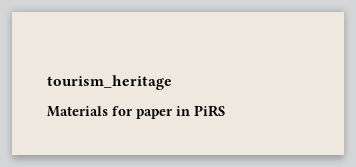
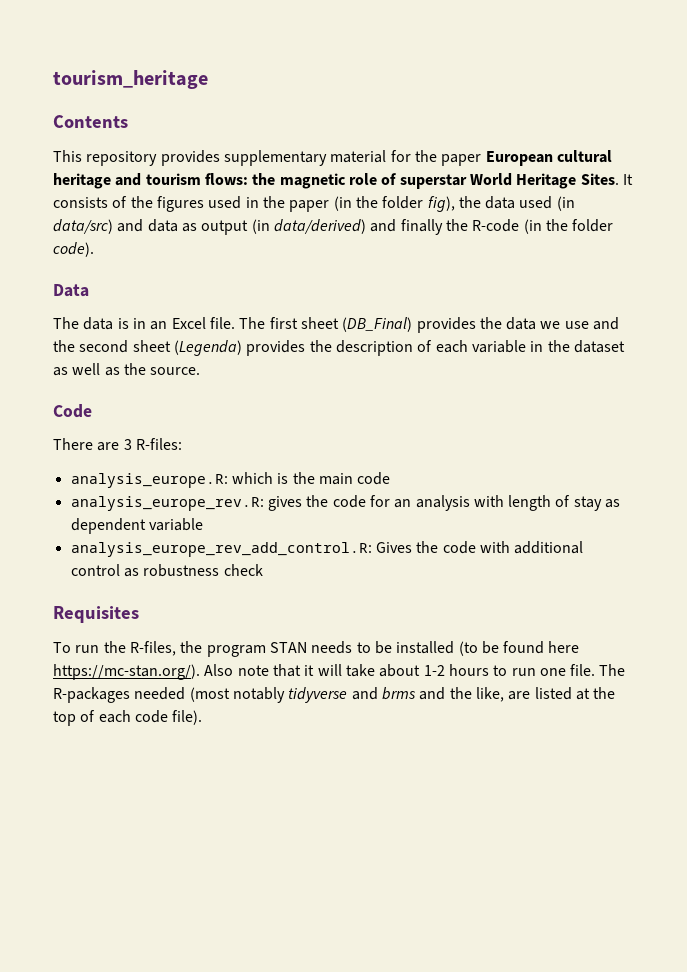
- Materials for paper in PiRS
+ Contents
+ This repository provides supplementary material for the paper European cultural heritage and tourism flows: the magnetic role of superstar World Heritage Sites. It consists of the figures used in the paper (in the folder fig), the data used (in data/src) and data as output (in data/derived) and finally the R-code (in the folder code).
+ Data
+ The data is in an Excel file. The first sheet (DB_Final) provides the data we use and the second sheet (Legenda) provides the description of each variable in the dataset as well as the source.
+ Code
+ There are 3 R-files:
+ analysis_europe.R: which is the main code
+ analysis_europe_rev.R: gives the code for an analysis with length of stay as dependent variable
+ analysis_europe_rev_add_control.R: Gives the code with additional control as robustness check
+ Requisites
+ To run the R-files, the program STAN needs to be installed (to be found here https://mc-stan.org/). Also note that it will take about 1-2 hours to run one file. The R-packages needed (most notably tidyverse and brms and the like, are listed at the top of each code file).

